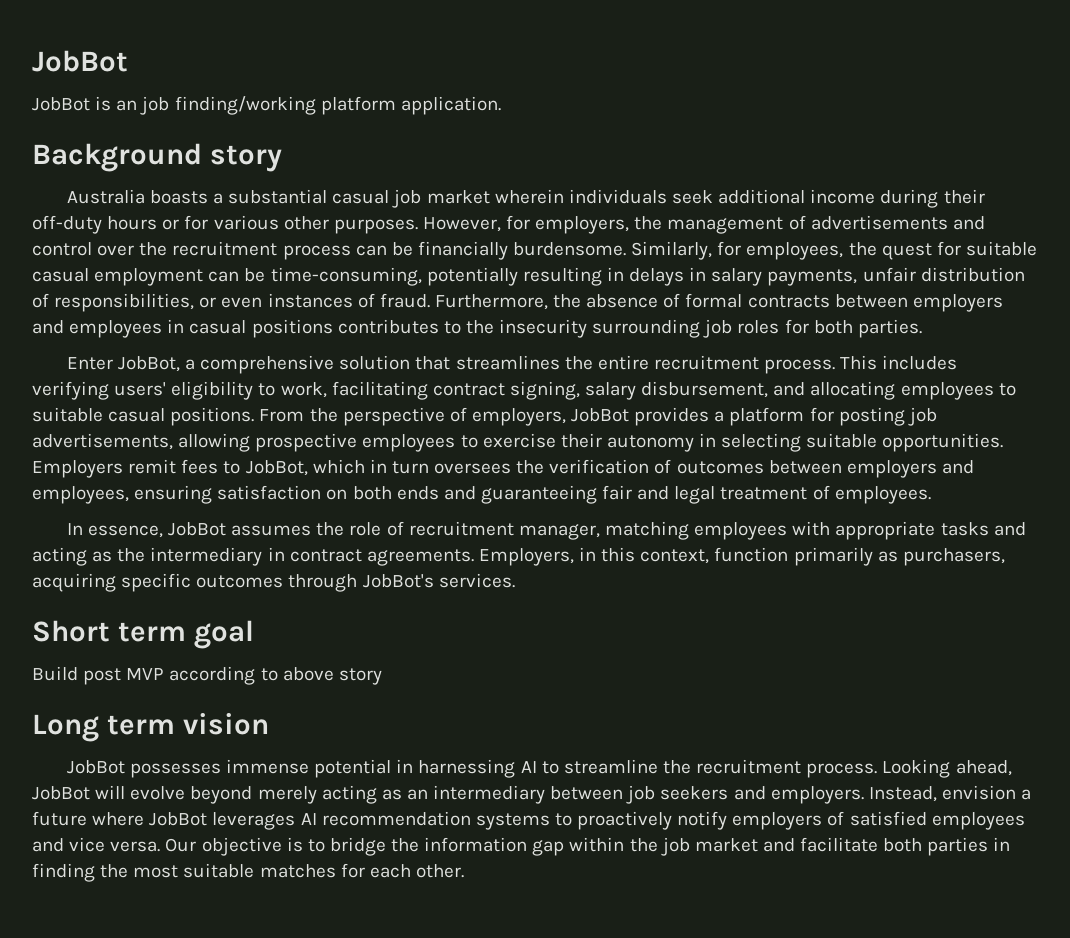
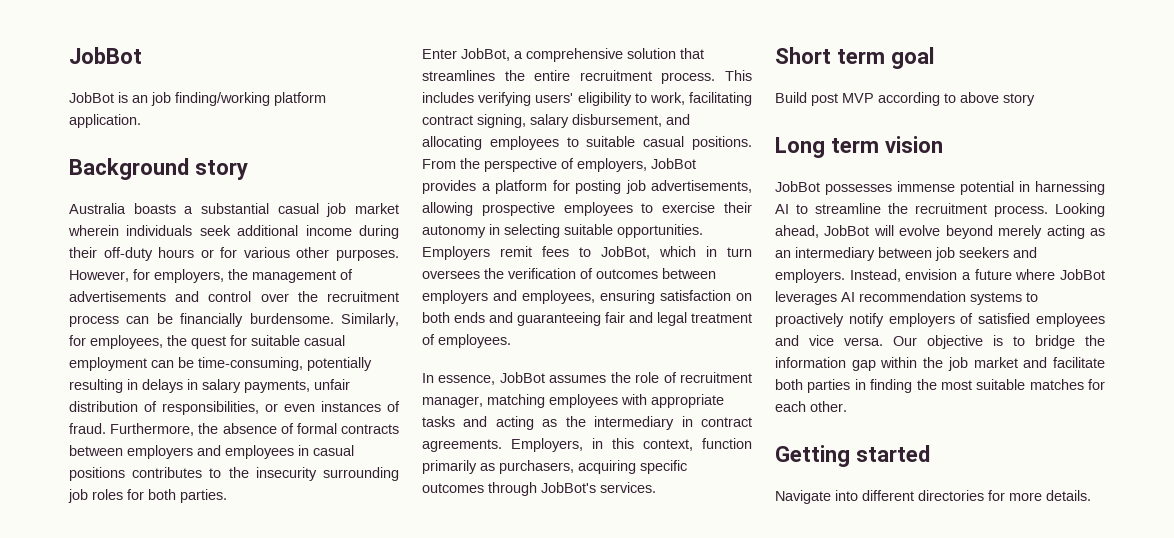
+ Getting started
+ Navigate into different directories for more details.

